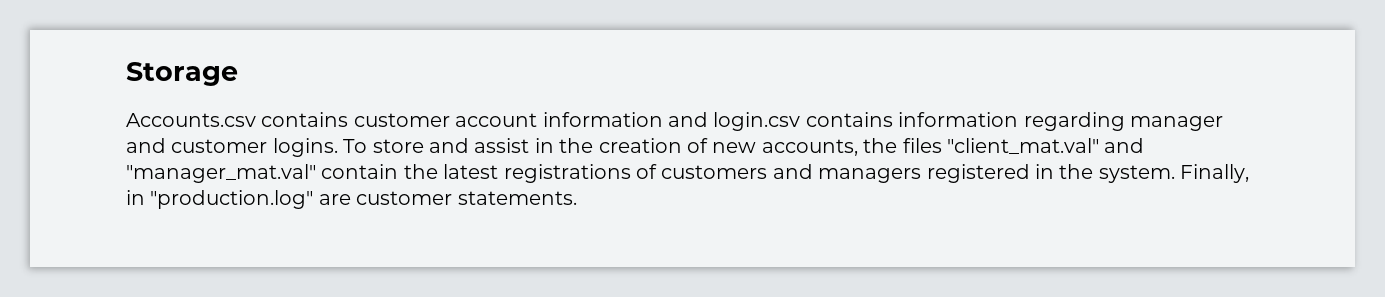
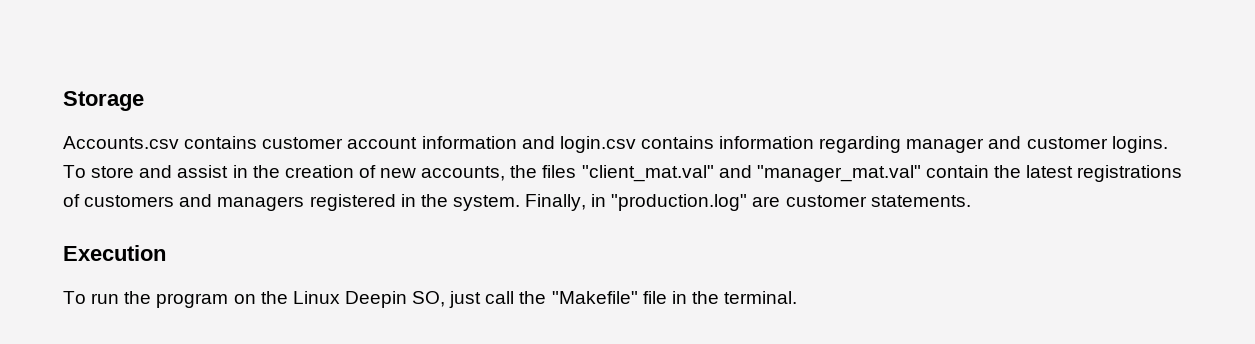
+ Execution
+ To run the program on the Linux Deepin SO, just call the "Makefile" file in the terminal.

